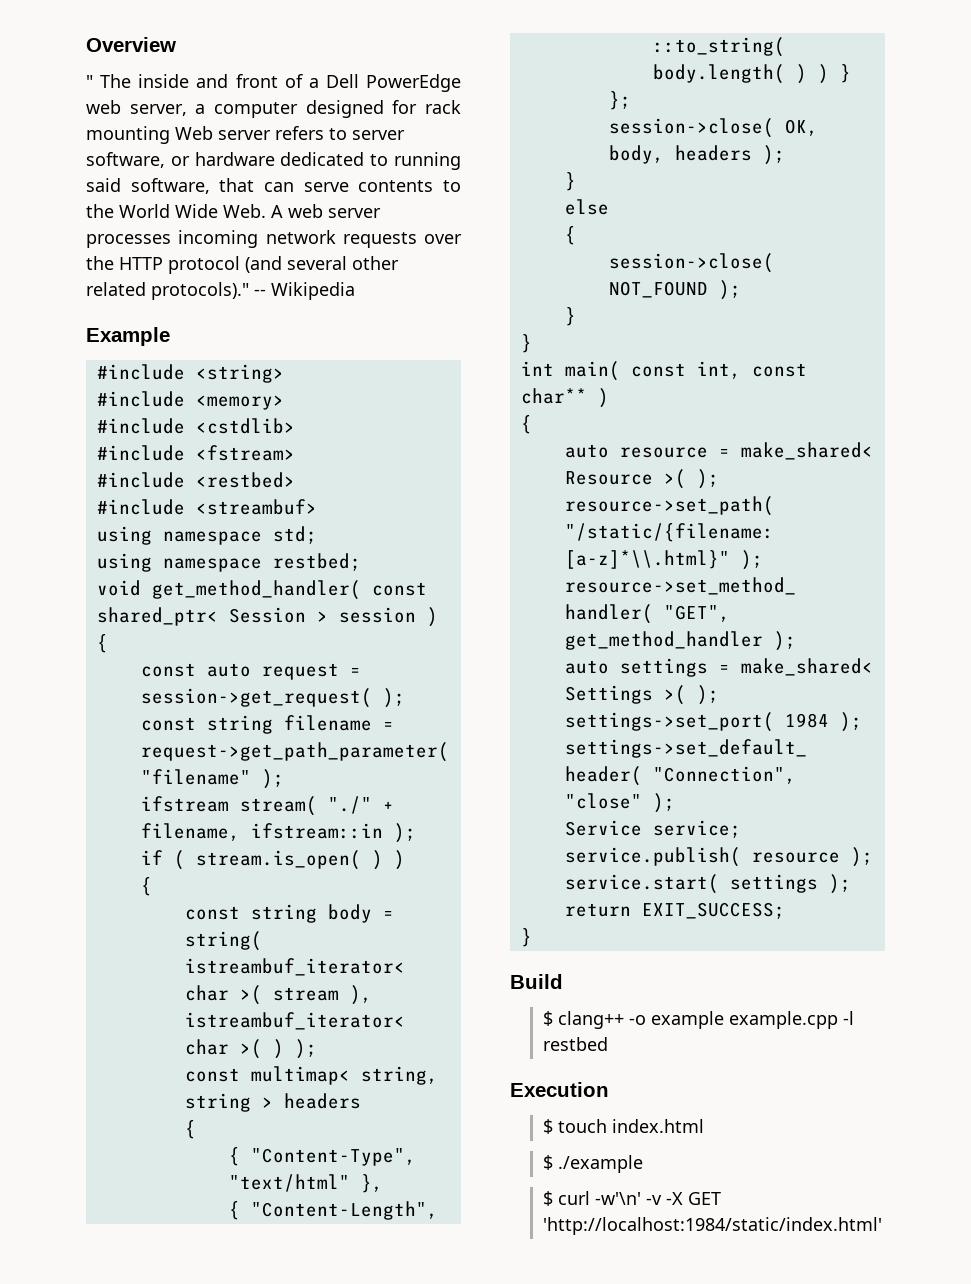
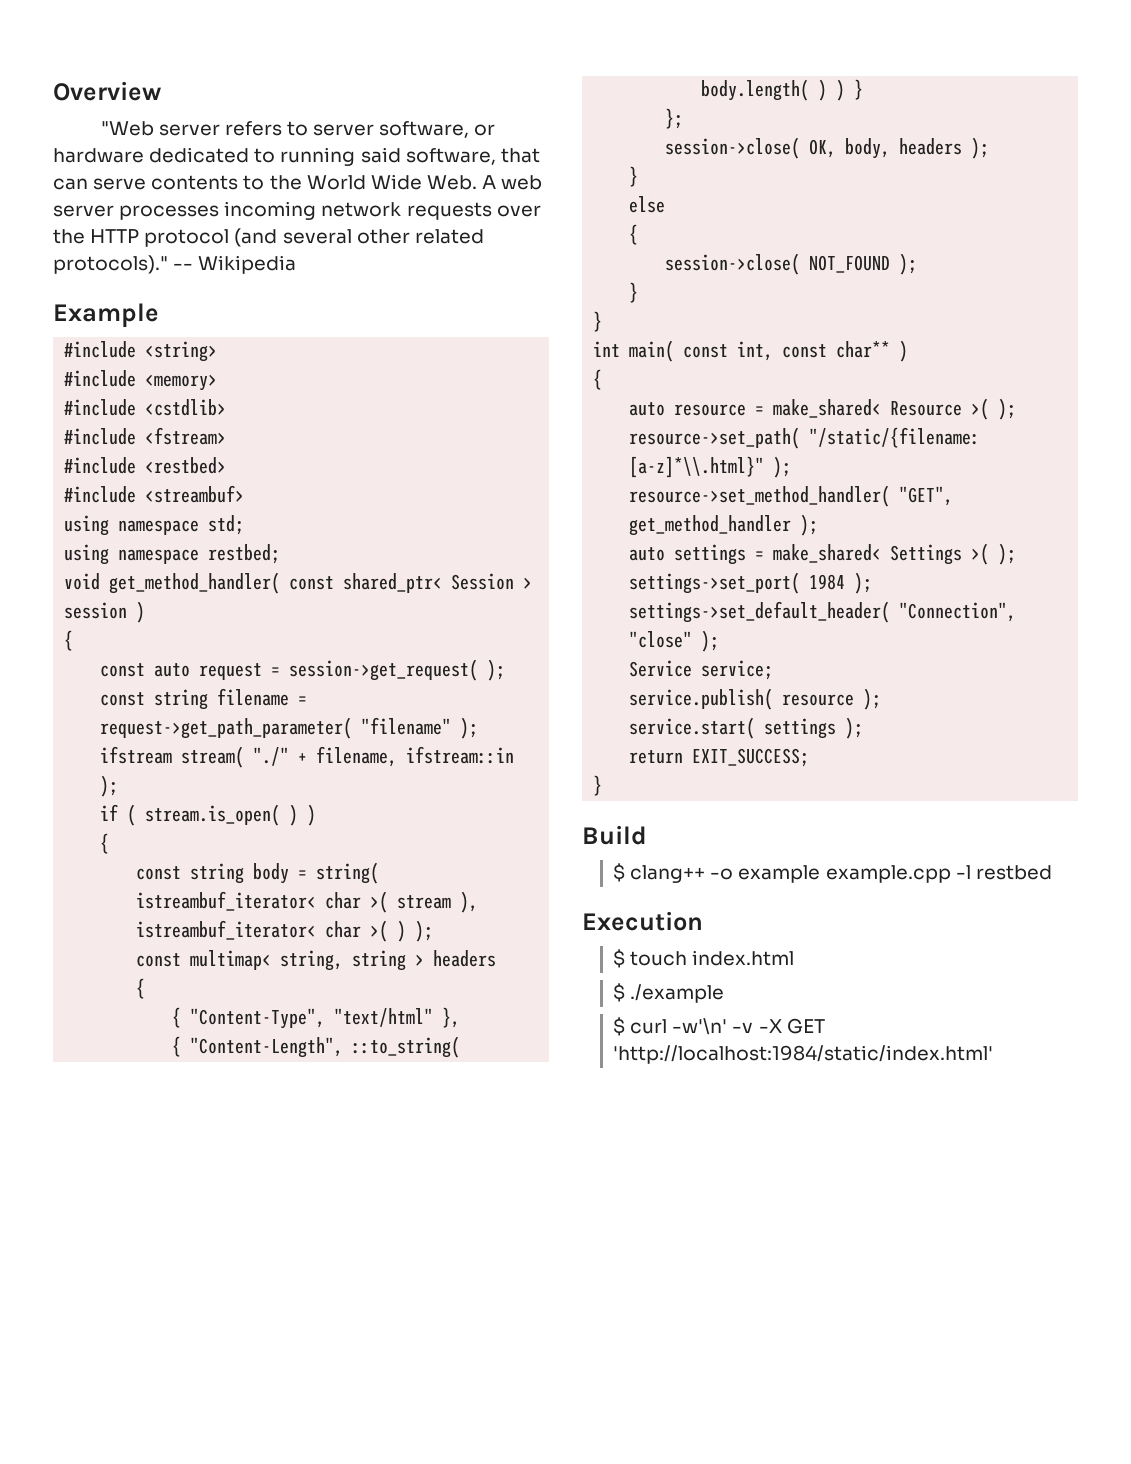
- " The inside and front of a Dell PowerEdge web server, a computer designed for rack mounting Web server refers to server software, or hardware dedicated to running said software, that can serve contents to the World Wide Web. A web server processes incoming network requests over the HTTP protocol (and several other related protocols)."
+ "Web server refers to server software, or hardware dedicated to running said software, that can serve contents to the World Wide Web. A web server processes incoming network requests over the HTTP protocol (and several other related protocols)."

